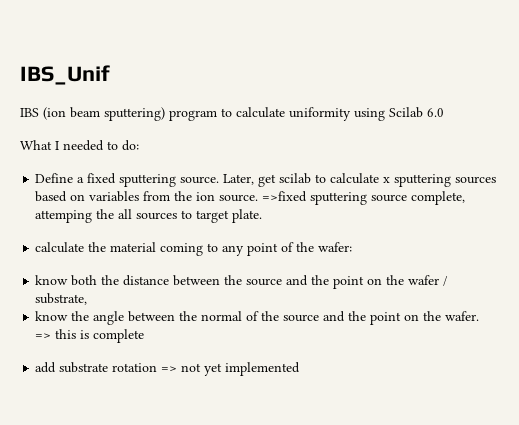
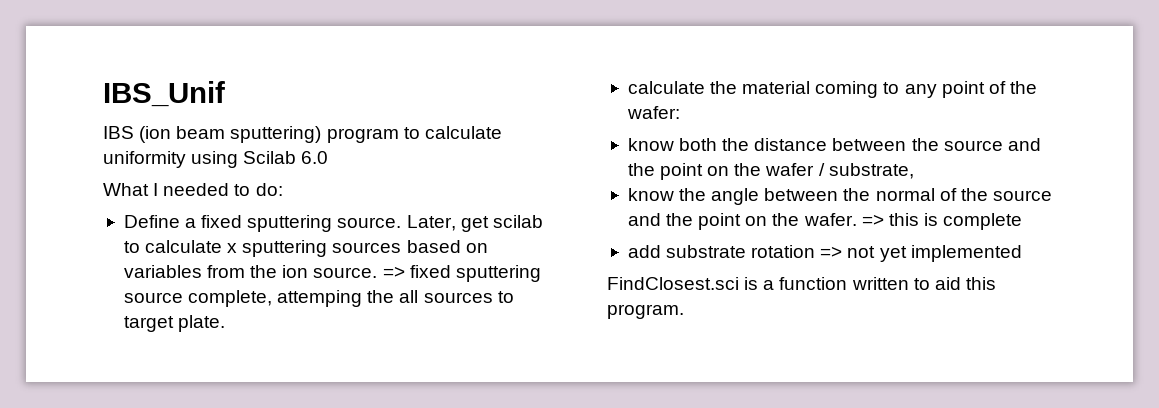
- =>fixed sputtering source complete, attemping the all sources to target plate.
+ => fixed sputtering source complete, attemping the all sources to target plate.
+ FindClosest.sci is a function written to aid this program.

